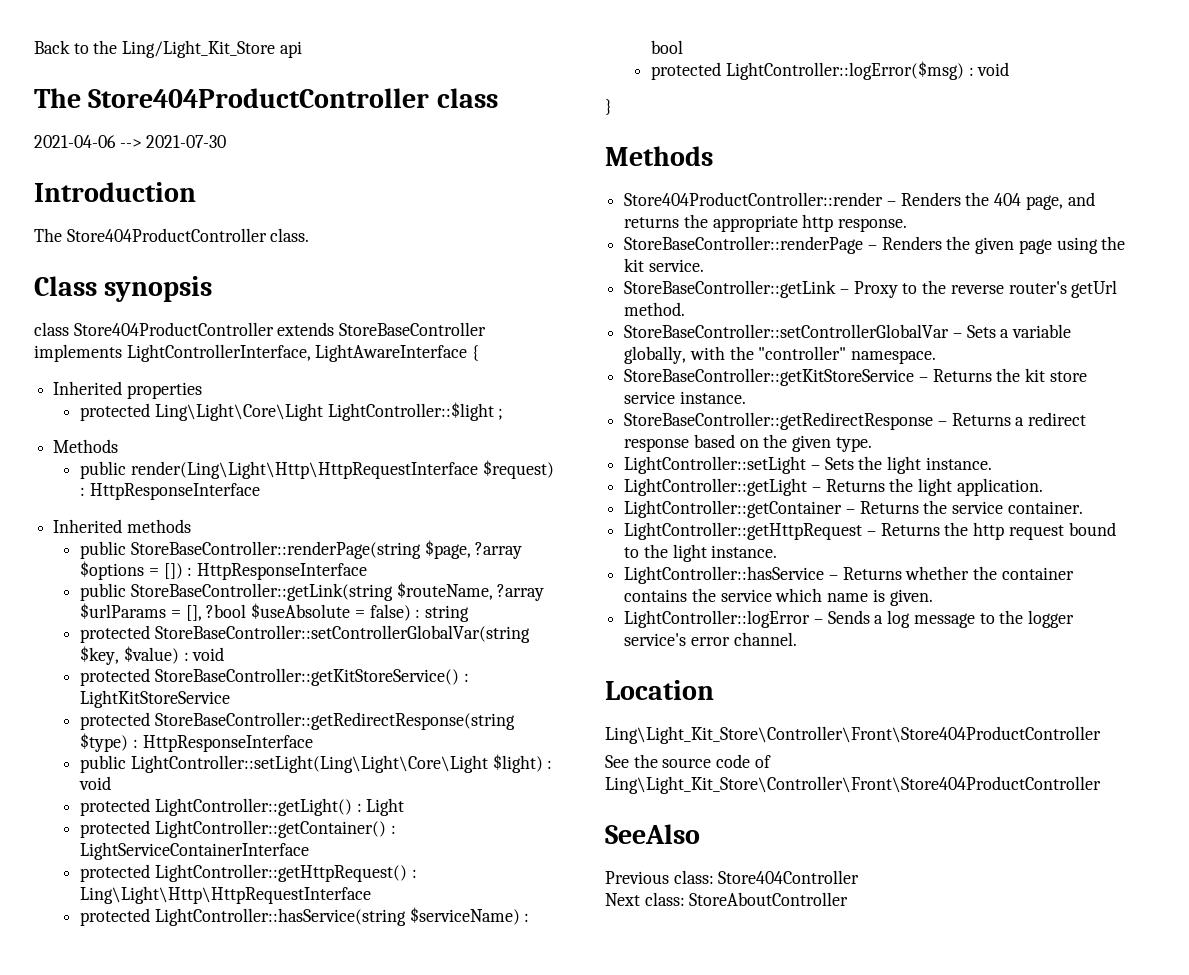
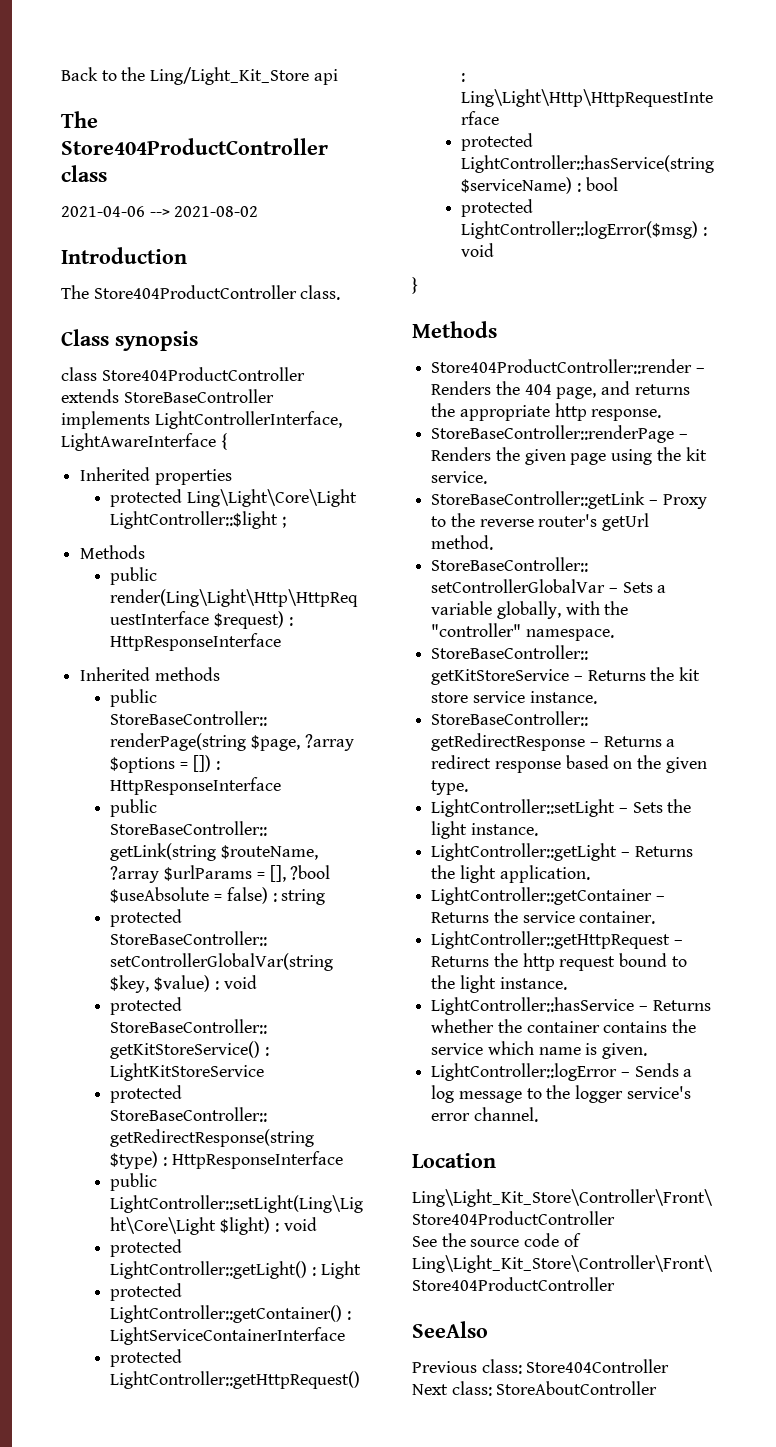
- 2021-04-06 --> 2021-07-30
+ 2021-04-06 --> 2021-08-02

